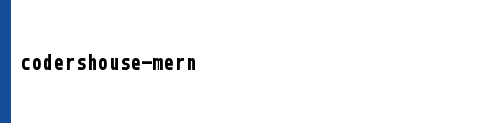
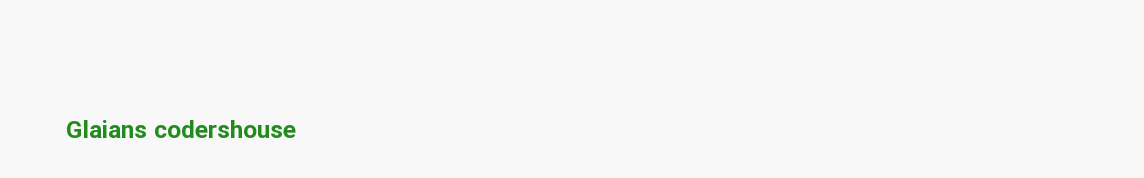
- codershouse-mern
+ Glaians codershouse

